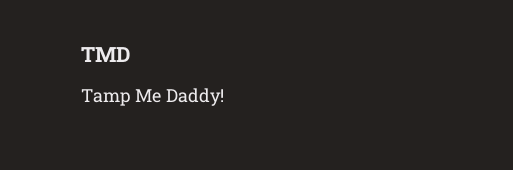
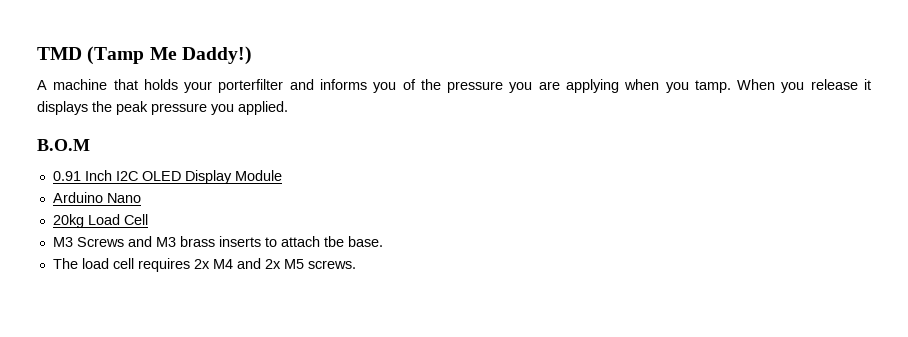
- TMD
- Tamp Me Daddy!
+ TMD (Tamp Me Daddy!)
+ A machine that holds your porterfilter and informs you of the pressure you are applying when you tamp. When you release it displays the peak pressure you applied.
+ B.O.M
+ 0.91 Inch I2C OLED Display Module
+ Arduino Nano
+ 20kg Load Cell
+ M3 Screws and M3 brass inserts to attach tbe base.
+ The load cell requires 2x M4 and 2x M5 screws.

